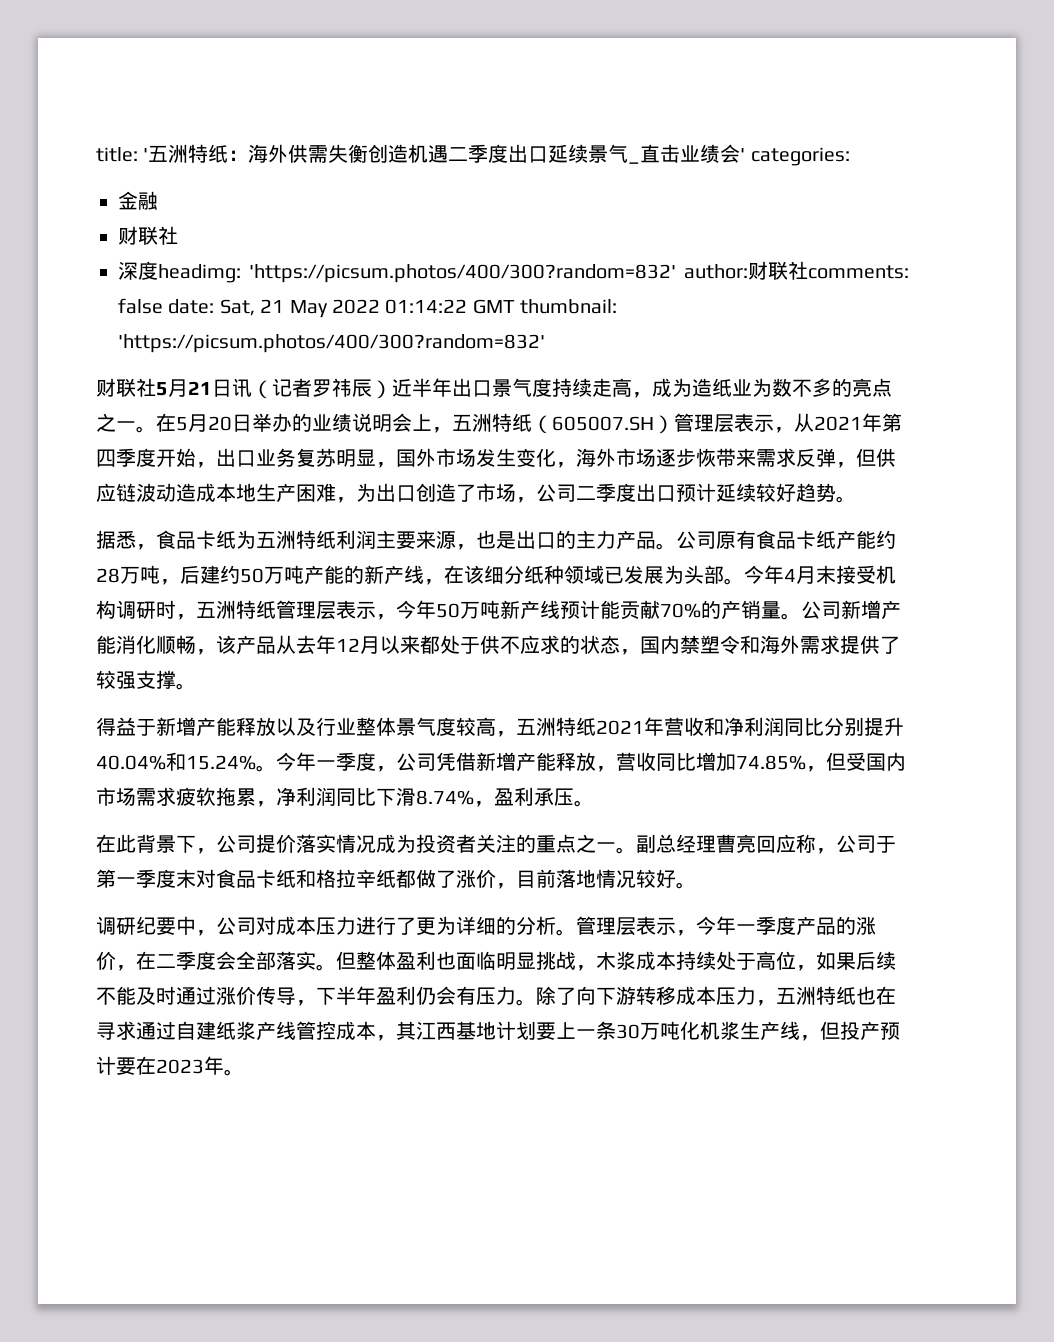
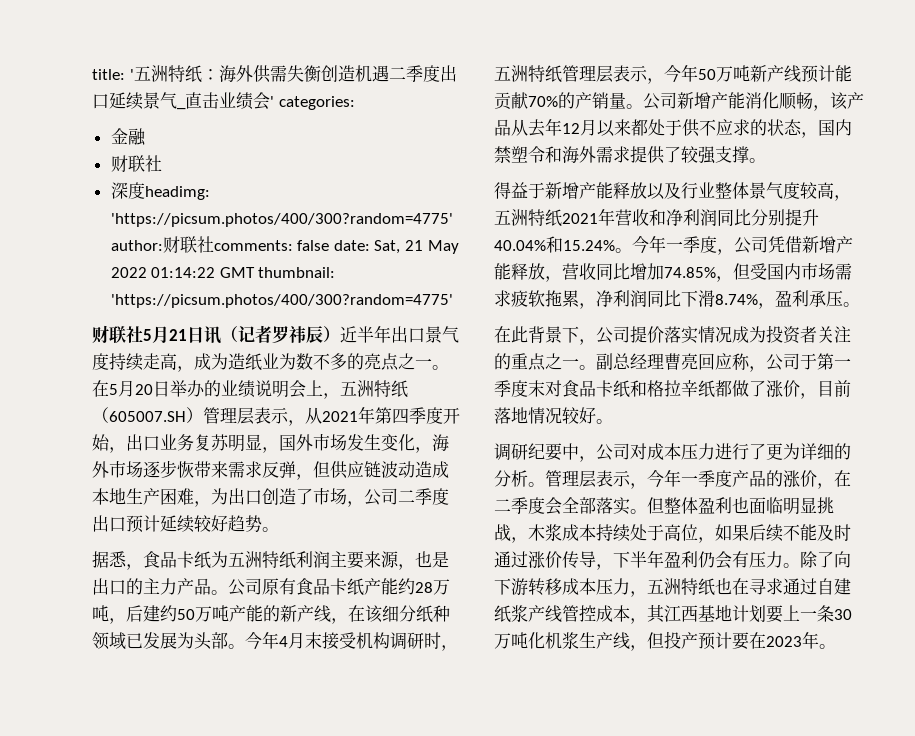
- 深度headimg: 'https://picsum.photos/400/300?random=832' author:财联社comments: false date: Sat, 21 May 2022 01:14:22 GMT thumbnail: 'https://picsum.photos/400/300?random=832'
+ 深度headimg: 'https://picsum.photos/400/300?random=4775' author:财联社comments: false date: Sat, 21 May 2022 01:14:22 GMT thumbnail: 'https://picsum.photos/400/300?random=4775'

